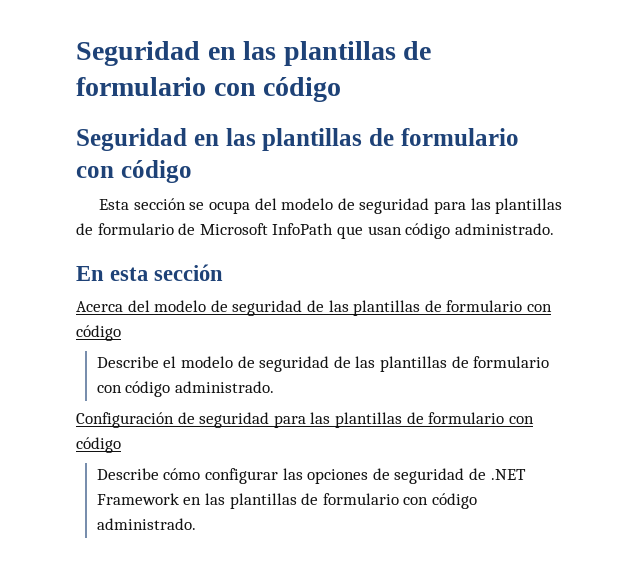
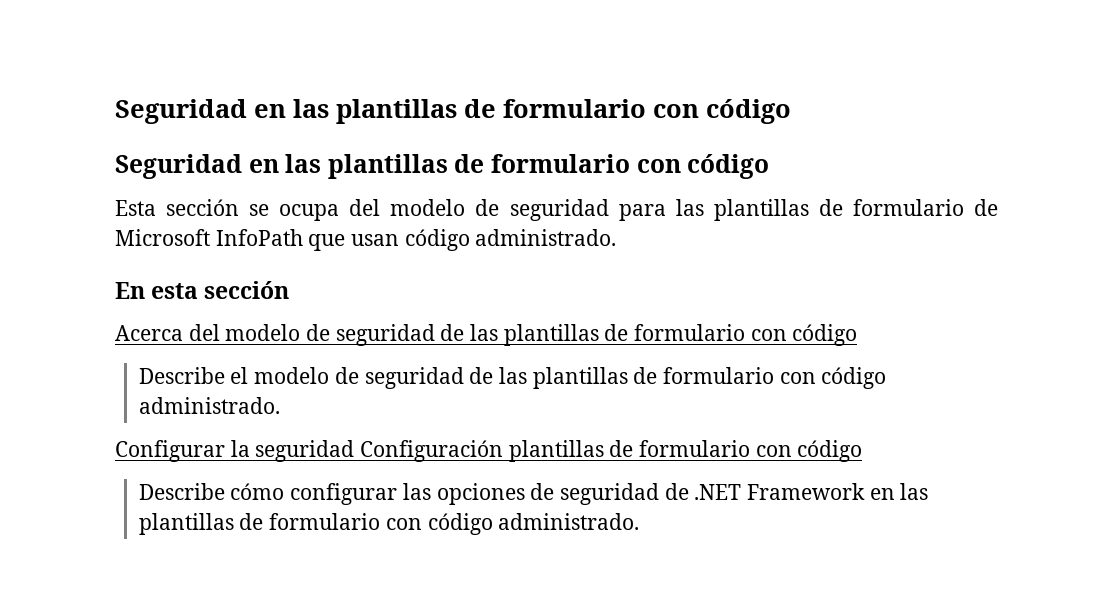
- Configuración de seguridad para las plantillas de formulario con código
+ Configurar la seguridad Configuración plantillas de formulario con código

